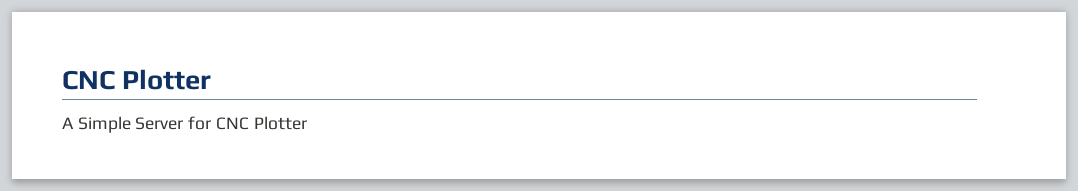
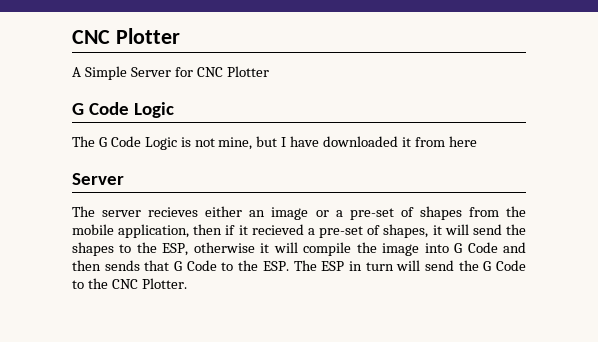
  A Simple Server for CNC Plotter
+ G Code Logic
+ The G Code Logic is not mine, but I have downloaded it from here
+ Server
+ The server recieves either an image or a pre-set of shapes from the mobile application, then if it recieved a pre-set of shapes, it will send the shapes to the ESP, otherwise it will compile the image into G Code and then sends that G Code to the ESP. The ESP in turn will send the G Code to the CNC Plotter.

